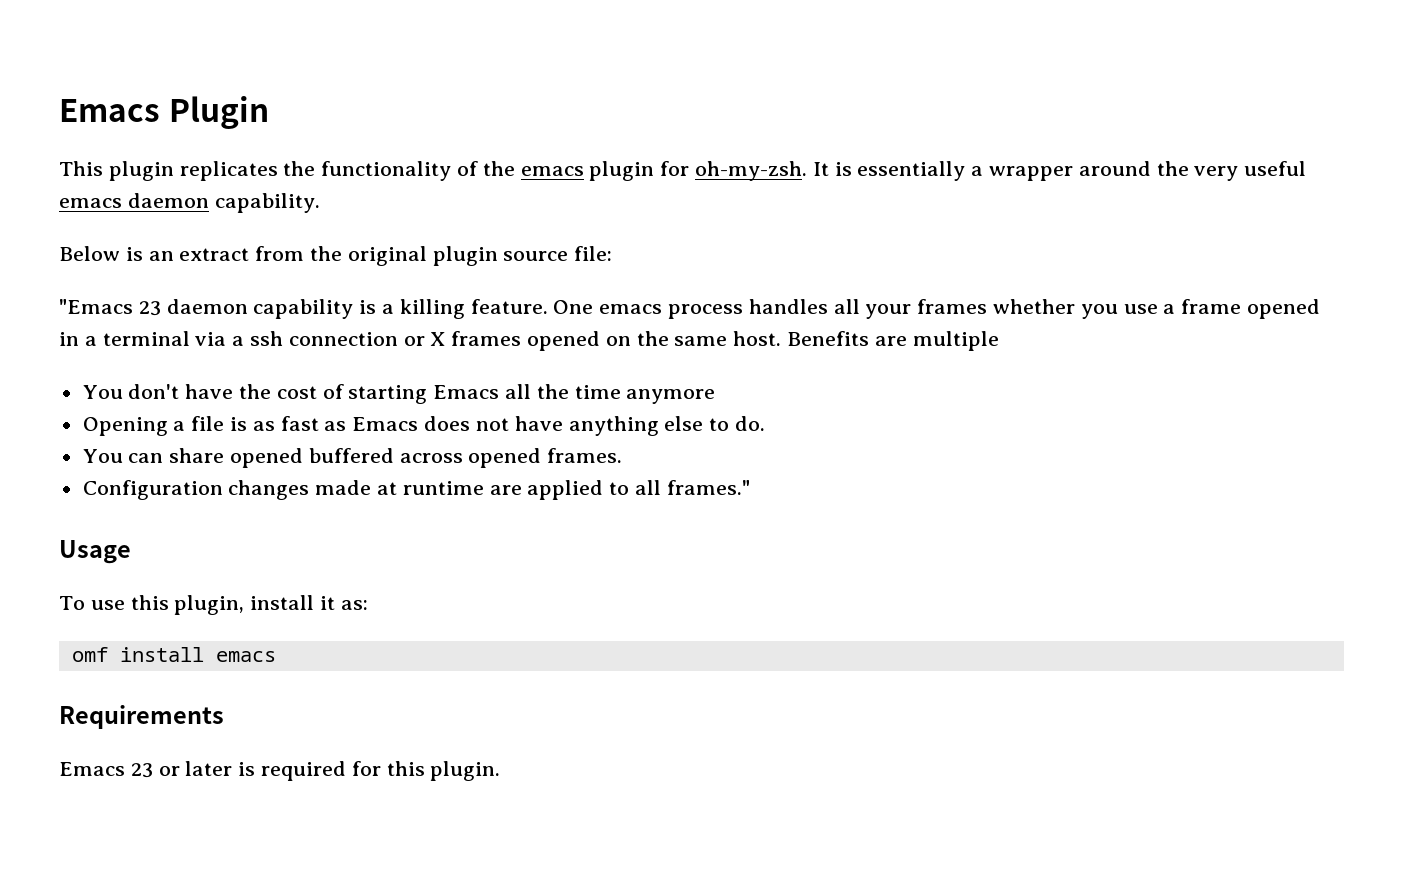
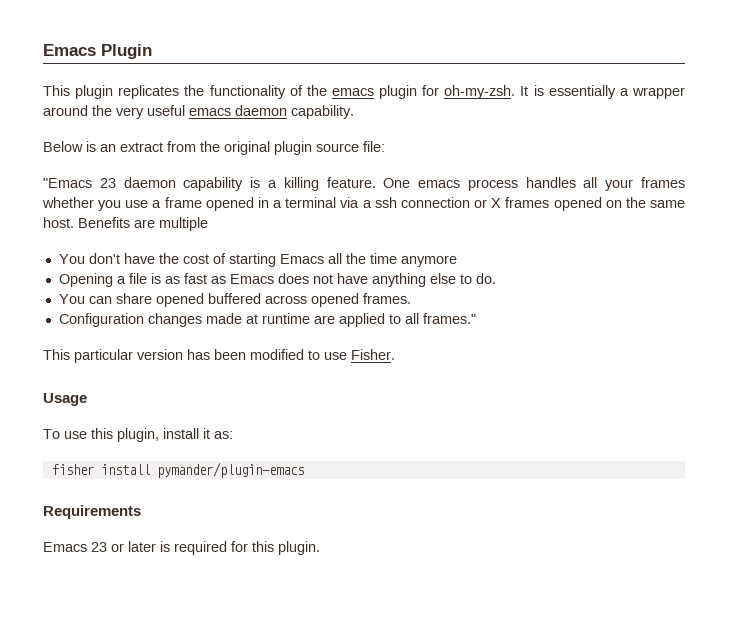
+ This particular version has been modified to use Fisher.
- omf install emacs
+ fisher install pymander/plugin-emacs

